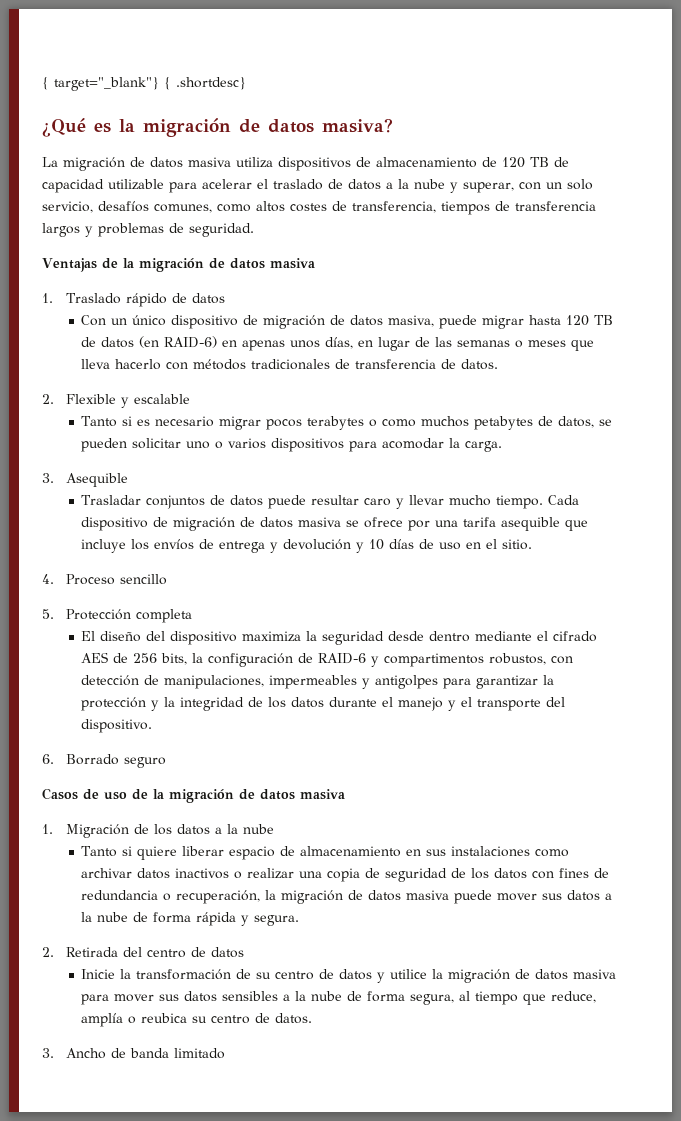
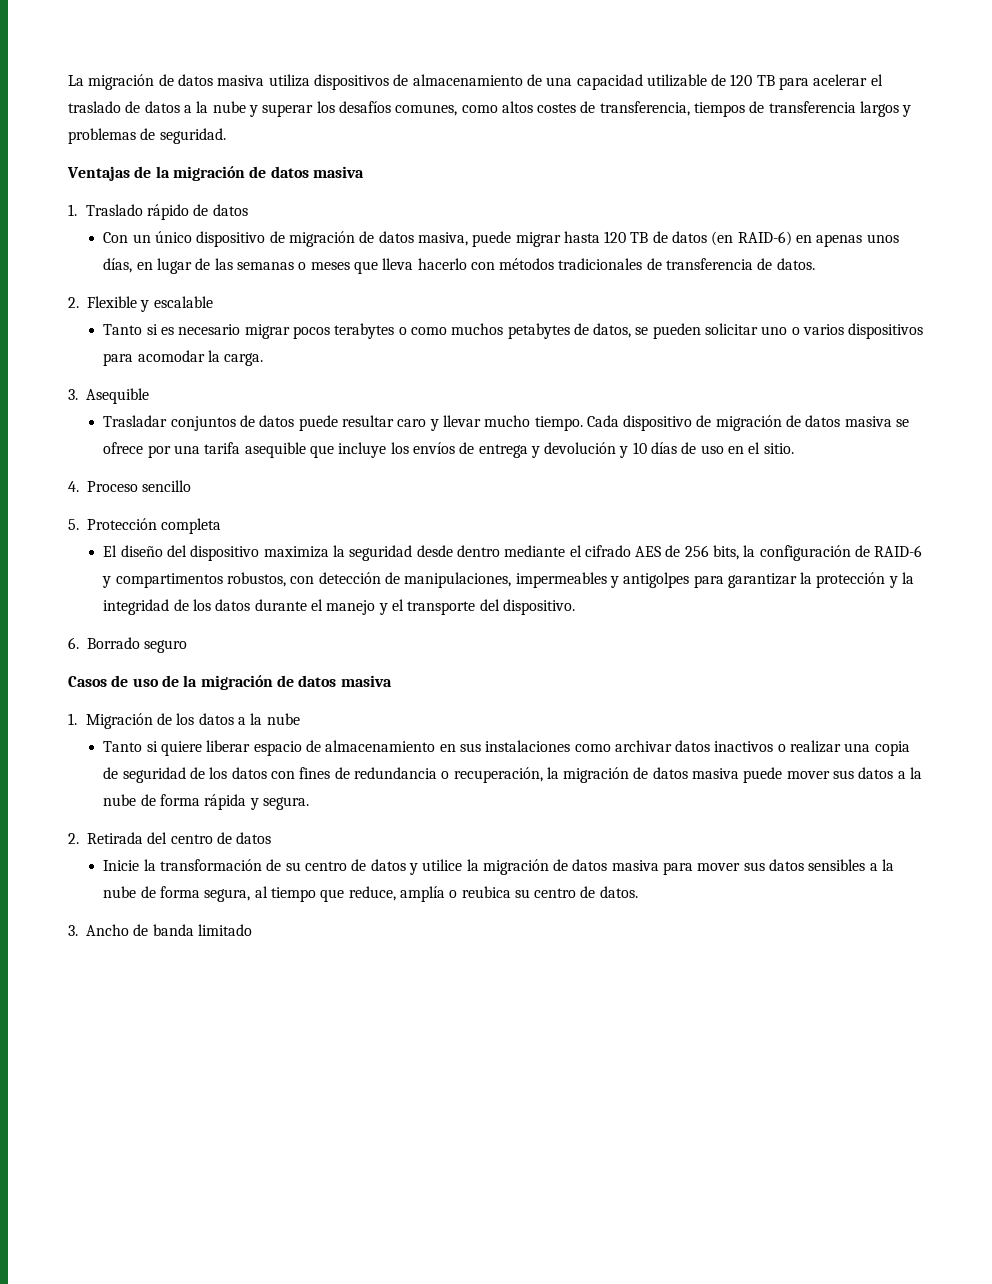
- { target="_blank"} { .shortdesc}
- ¿Qué es la migración de datos masiva?
- La migración de datos masiva utiliza dispositivos de almacenamiento de 120 TB de capacidad utilizable para acelerar el traslado de datos a la nube y superar, con un solo servicio, desafíos comunes, como altos costes de transferencia, tiempos de transferencia largos y problemas de seguridad.
+ La migración de datos masiva utiliza dispositivos de almacenamiento de una capacidad utilizable de 120 TB para acelerar el traslado de datos a la nube y superar los desafíos comunes, como altos costes de transferencia, tiempos de transferencia largos y problemas de seguridad.

